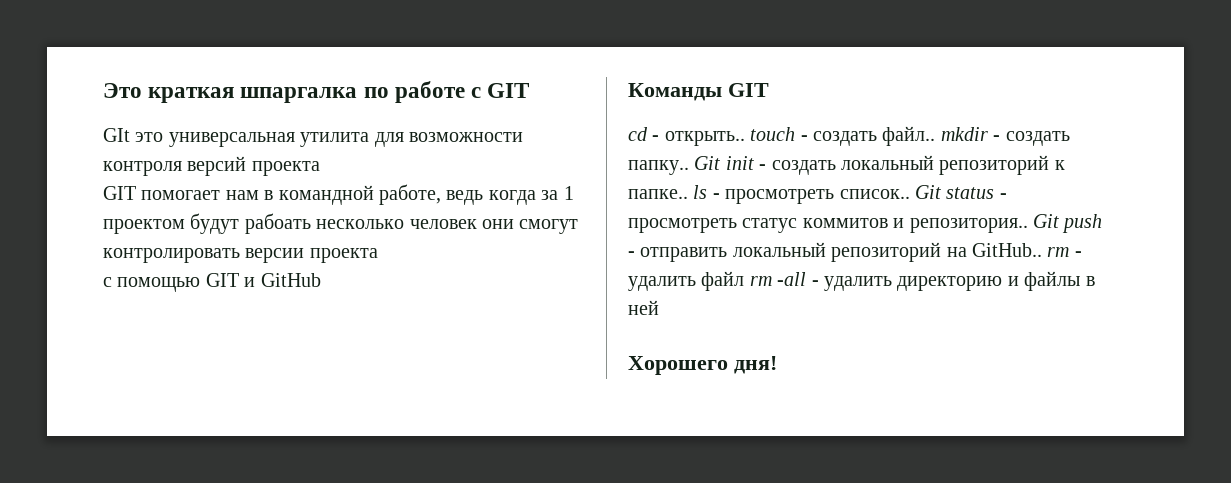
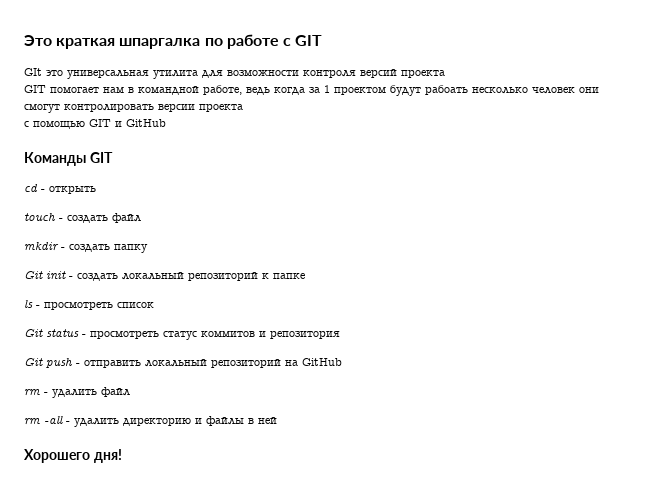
- cd - открыть.. touch - создать файл.. mkdir - создать папку.. Git init - создать локальный репозиторий к папке.. ls - просмотреть список.. Git status - просмотреть статус коммитов и репозитория.. Git push - отправить локальный репозиторий на GitHub.. rm - удалить файл rm -all - удалить директорию и файлы в ней
+ cd - открыть
+ touch - создать файл
+ mkdir - создать папку
+ Git init - создать локальный репозиторий к папке
+ ls - просмотреть список
+ Git status - просмотреть статус коммитов и репозитория
+ Git push - отправить локальный репозиторий на GitHub
+ rm - удалить файл
+ rm -all - удалить директорию и файлы в ней

